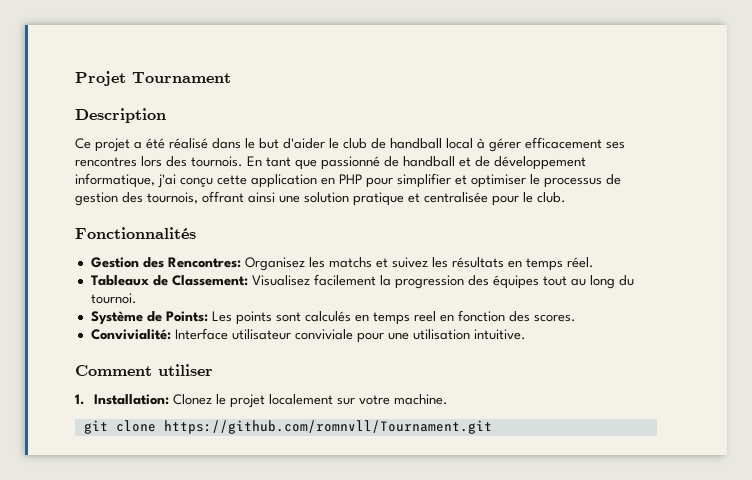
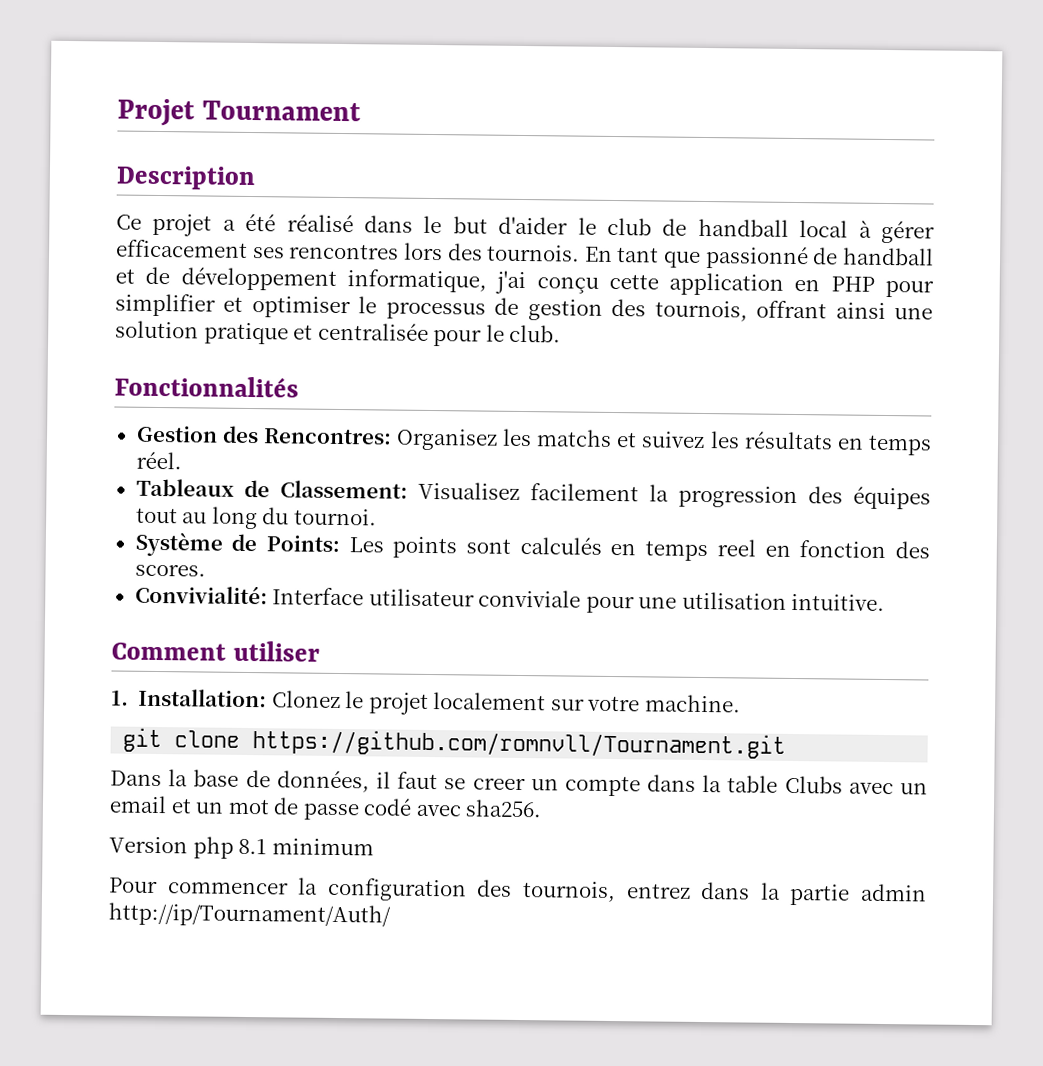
+ Dans la base de données, il faut se creer un compte dans la table Clubs avec un email et un mot de passe codé avec sha256.
+ Version php 8.1 minimum
+ Pour commencer la configuration des tournois, entrez dans la partie admin http://ip/Tournament/Auth/

